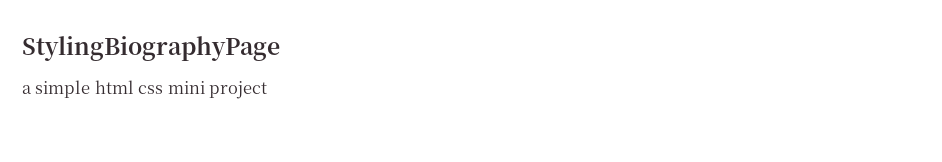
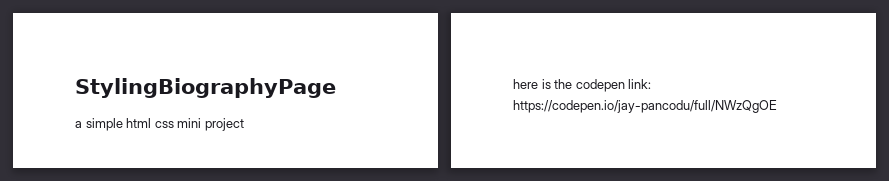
+ here is the codepen link: https://codepen.io/jay-pancodu/full/NWzQgOE

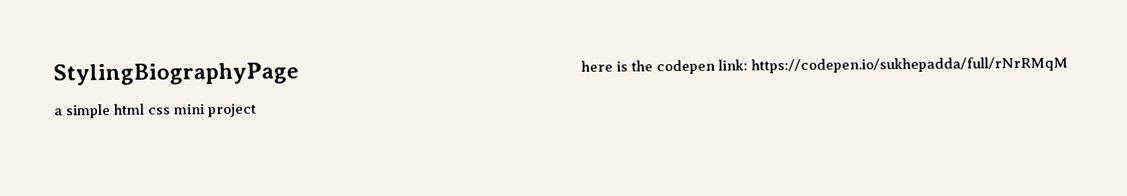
- here is the codepen link: https://codepen.io/jay-pancodu/full/NWzQgOE
+ here is the codepen link: https://codepen.io/sukhepadda/full/rNrRMqM

